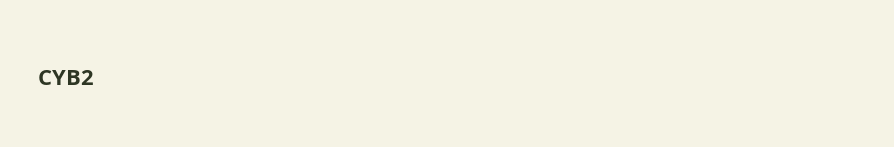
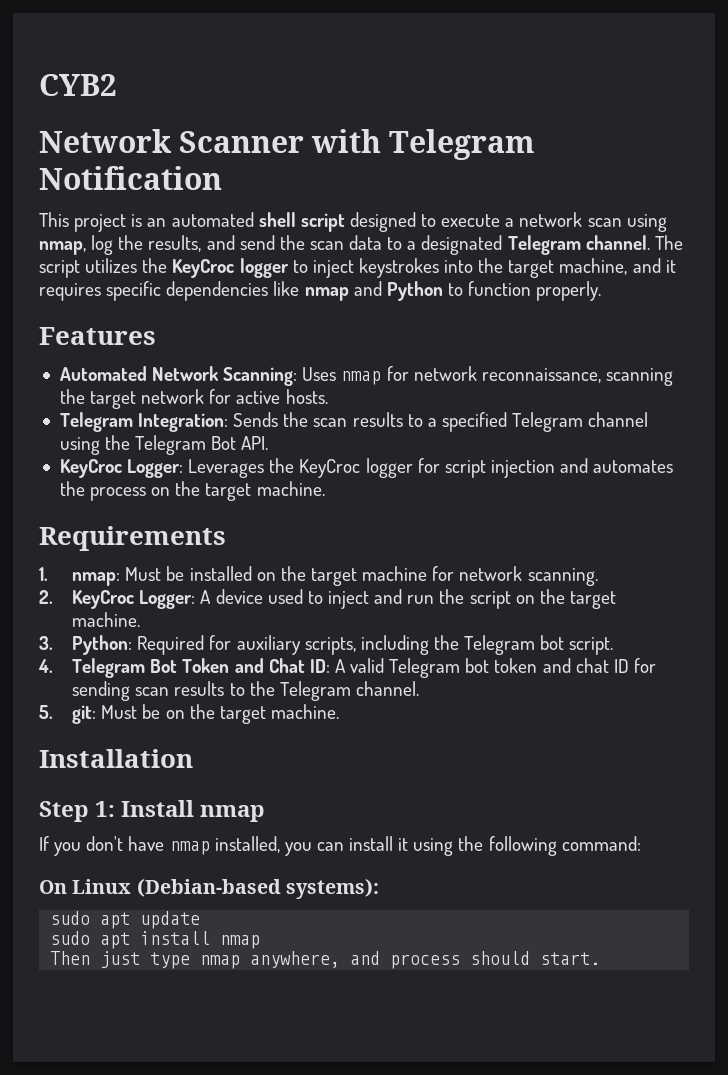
+ Network Scanner with Telegram Notification
+ This project is an automated shell script designed to execute a network scan using nmap, log the results, and send the scan data to a designated Telegram channel. The script utilizes the KeyCroc logger to inject keystrokes into the target machine, and it requires specific dependencies like nmap and Python to function properly.
+ Features
+ Automated Network Scanning: Uses nmap for network reconnaissance, scanning the target network for active hosts.
+ Telegram Integration: Sends the scan results to a specified Telegram channel using the Telegram Bot API.
+ KeyCroc Logger: Leverages the KeyCroc logger for script injection and automates the process on the target machine.
+ Requirements
+ 1. nmap: Must be installed on the target machine for network scanning.
+ 2. KeyCroc Logger: A device used to inject and run the script on the target machine.
+ 3. Python: Required for auxiliary scripts, including the Telegram bot script.
+ 4. Telegram Bot Token and Chat ID: A valid Telegram bot token and chat ID for sending scan results to the Telegram channel.
+ 5. git: Must be on the target machine.
+ Installation
+ Step 1: Install nmap
+ If you don't have nmap installed, you can install it using the following command:
+ On Linux (Debian-based systems):
+ sudo apt update
+ sudo apt install nmap
+ Then just type nmap anywhere, and process should start.

